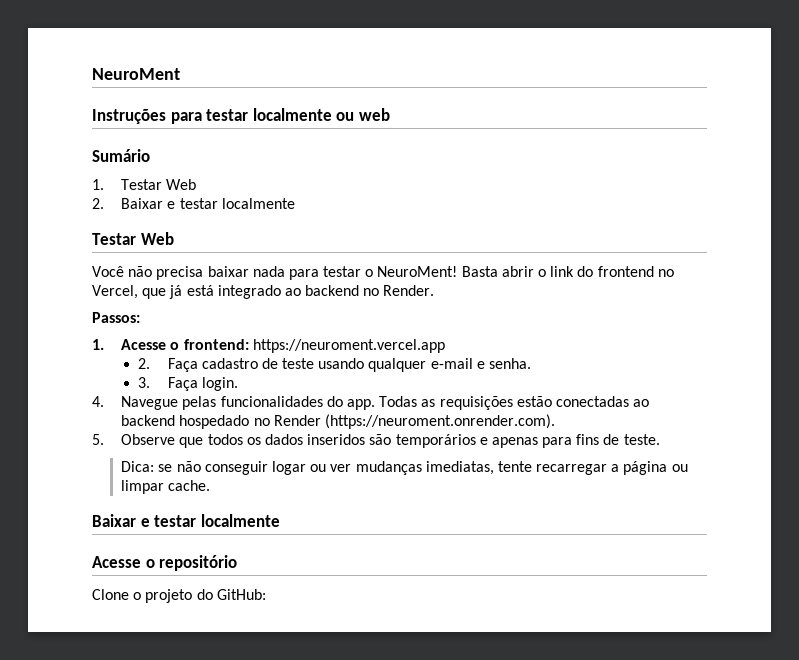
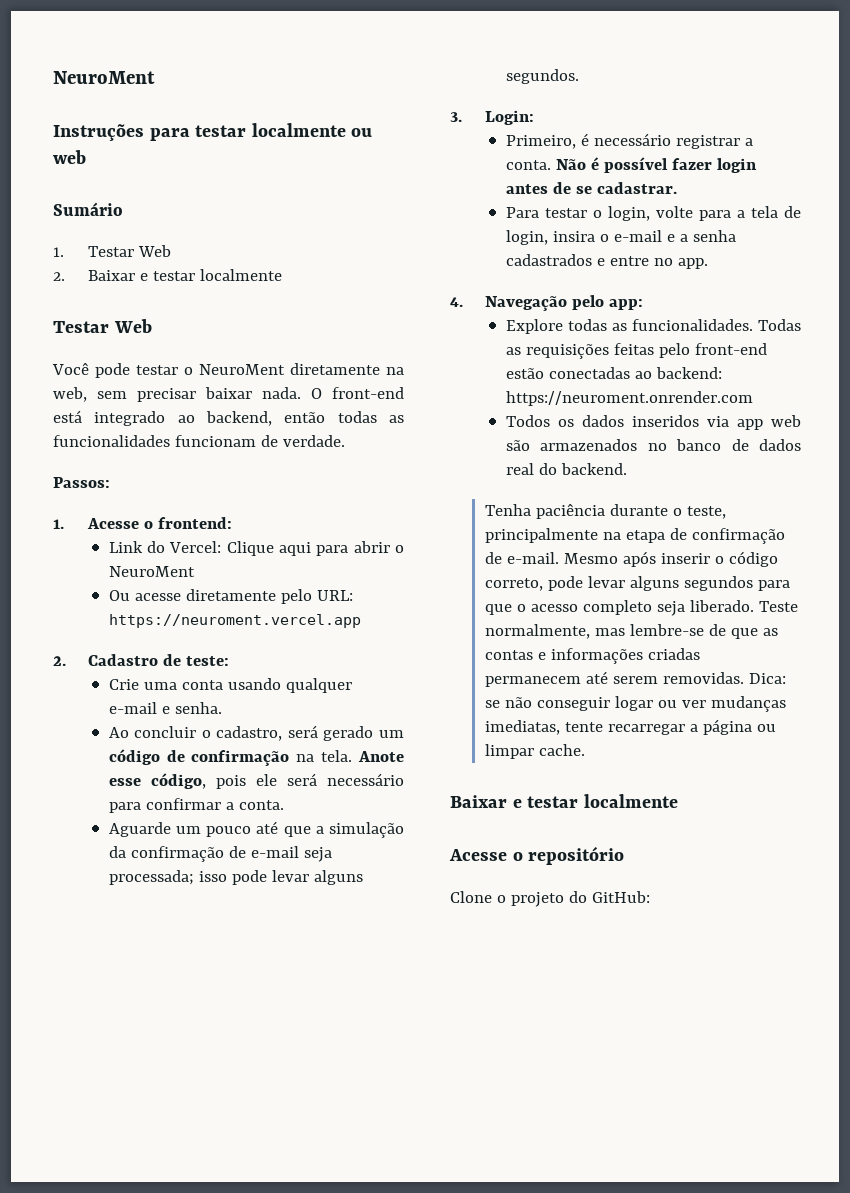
- Você não precisa baixar nada para testar o NeuroMent! Basta abrir o link do frontend no Vercel, que já está integrado ao backend no Render.
+ Você pode testar o NeuroMent diretamente na web, sem precisar baixar nada. O front-end está integrado ao backend, então todas as funcionalidades funcionam de verdade.
- 1. Acesse o frontend: https://neuroment.vercel.app
- 2. Faça cadastro de teste usando qualquer e-mail e senha.
+ 1. Acesse o frontend:
+ Link do Vercel: Clique aqui para abrir o NeuroMent
+ Ou acesse diretamente pelo URL: https://neuroment.vercel.app
+ 2. Cadastro de teste:
+ Crie uma conta usando qualquer e-mail e senha.
- 3. Faça login.
- 4. Navegue pelas funcionalidades do app. Todas as requisições estão conectadas ao backend hospedado no Render (https://neuroment.onrender.com).
- 5. Observe que todos os dados inseridos são temporários e apenas para fins de teste.
- Dica: se não conseguir logar ou ver mudanças imediatas, tente recarregar a página ou limpar cache.
+ Ao concluir o cadastro, será gerado um código de confirmação na tela. Anote esse código, pois ele será necessário para confirmar a conta.
+ Aguarde um pouco até que a simulação da confirmação de e-mail seja processada; isso pode levar alguns segundos.
+ 3. Login:
+ Primeiro, é necessário registrar a conta. Não é possível fazer login antes de se cadastrar.
+ Para testar o login, volte para a tela de login, insira o e-mail e a senha cadastrados e entre no app.
+ 4. Navegação pelo app:
+ Explore todas as funcionalidades. Todas as requisições feitas pelo front-end estão conectadas ao backend: https://neuroment.onrender.com
+ Todos os dados inseridos via app web são armazenados no banco de dados real do backend.
+ Tenha paciência durante o teste, principalmente na etapa de confirmação de e-mail. Mesmo após inserir o código correto, pode levar alguns segundos para que o acesso completo seja liberado. Teste normalmente, mas lembre-se de que as contas e informações criadas permanecem até serem removidas. Dica: se não conseguir logar ou ver mudanças imediatas, tente recarregar a página ou limpar cache.

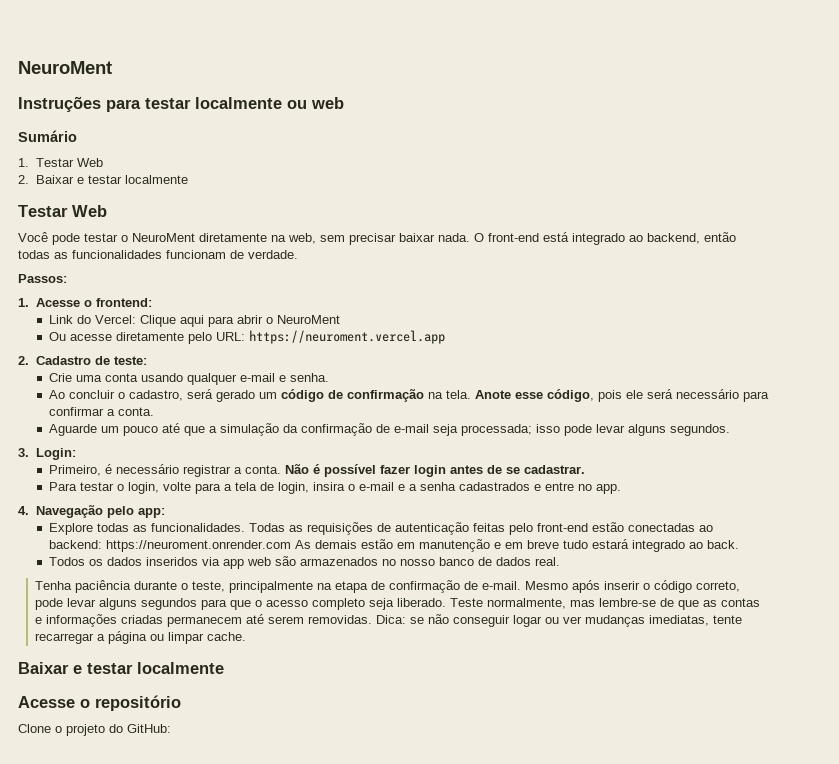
- Todas as requisições feitas pelo front-end estão conectadas ao backend: https://neuroment.onrender.com
+ Todas as requisições de autenticação feitas pelo front-end estão conectadas ao backend: https://neuroment.onrender.com As demais estão em manutenção e em breve tudo estará integrado ao back.
- Todos os dados inseridos via app web são armazenados no banco de dados real do backend.
+ Todos os dados inseridos via app web são armazenados no nosso banco de dados real.

